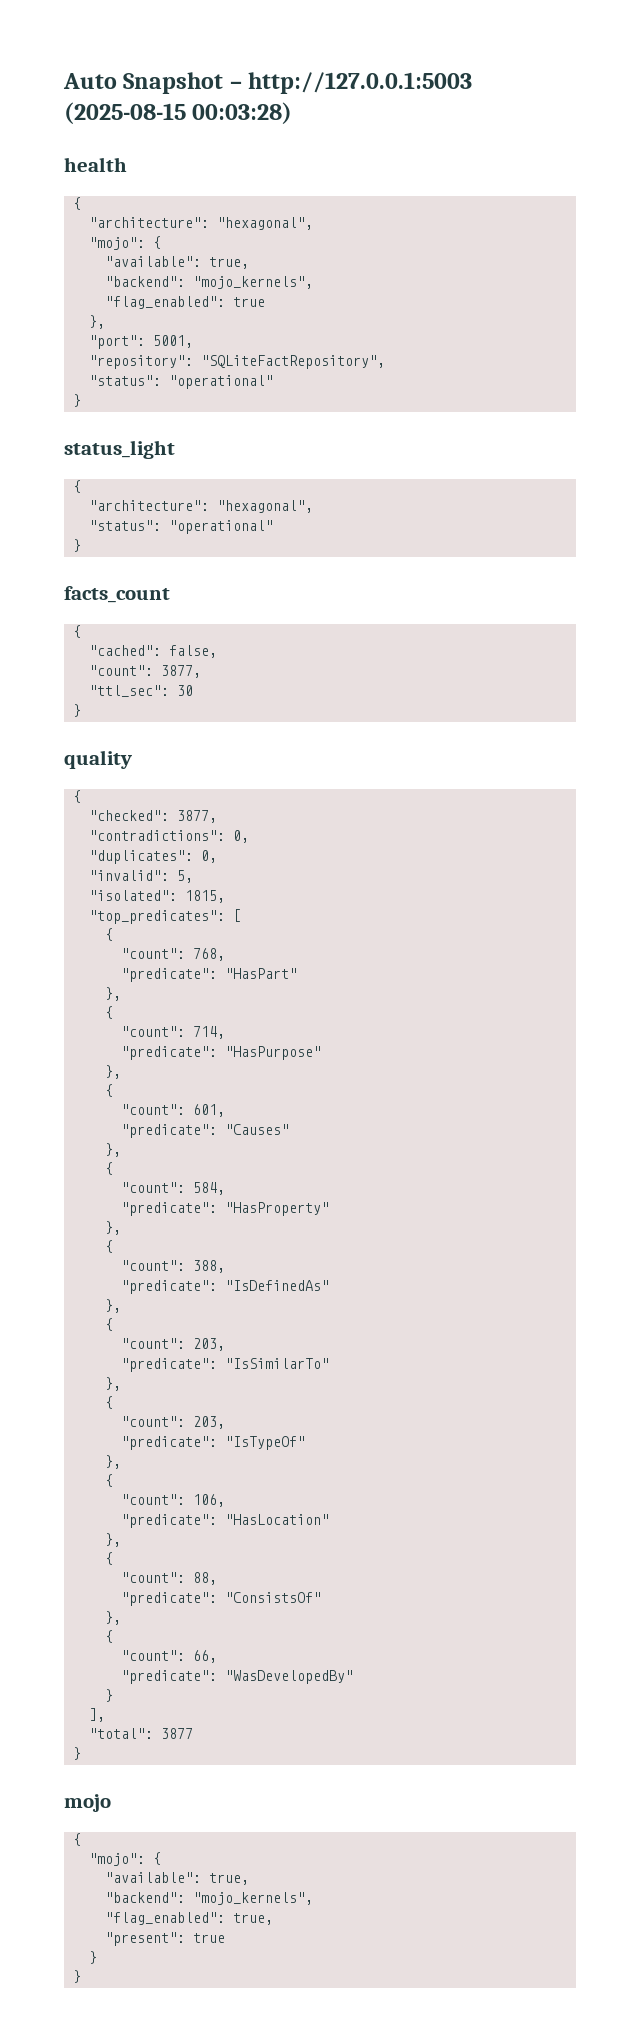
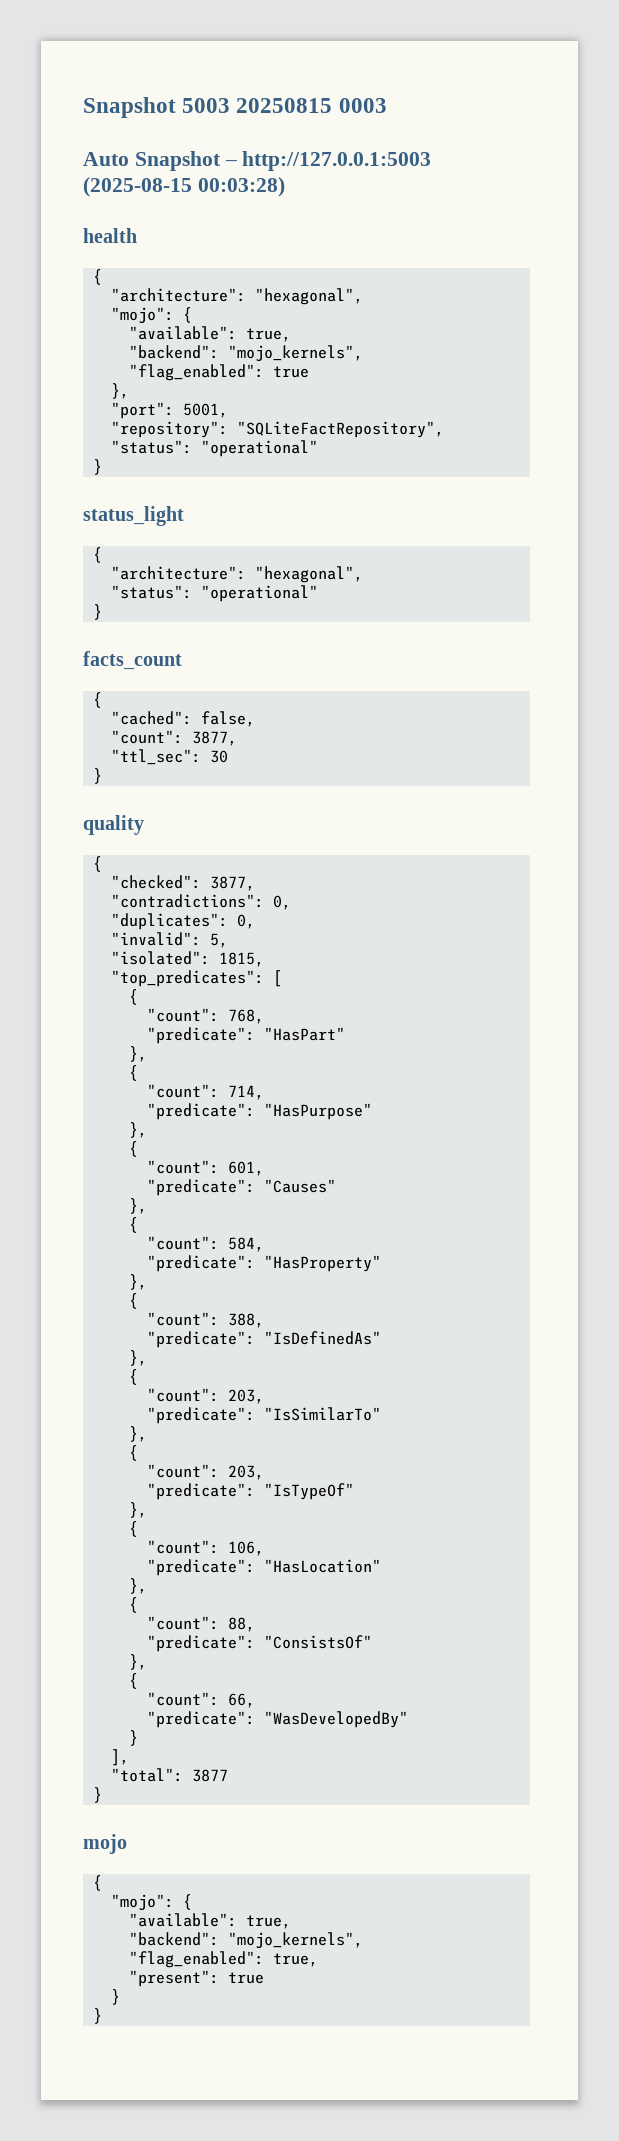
+ Snapshot 5003 20250815 0003

